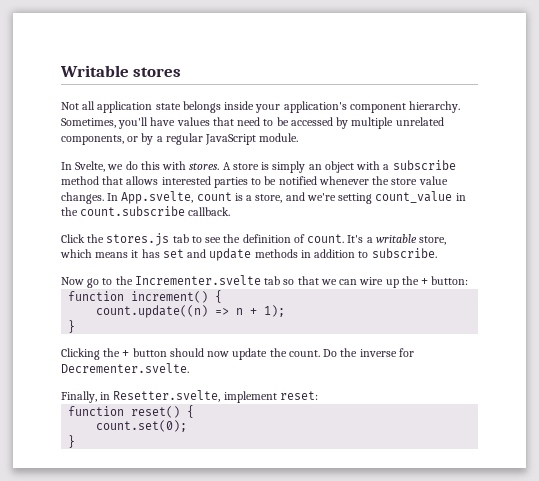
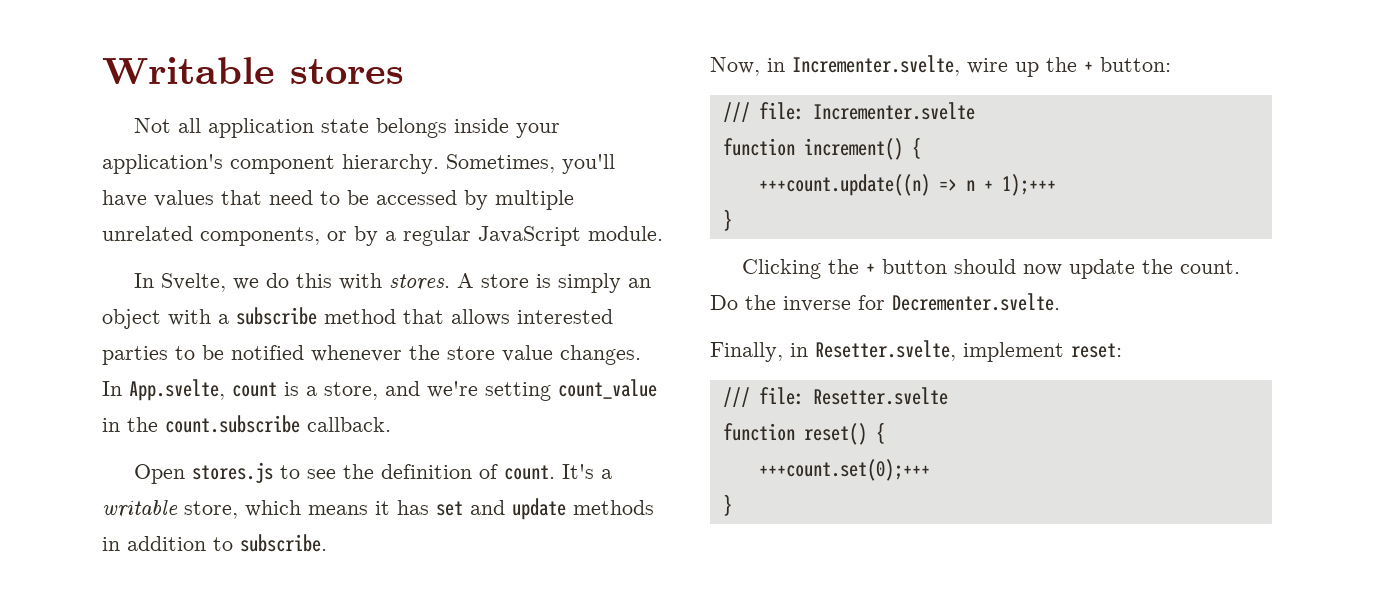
- Click the stores.js tab to see the definition of count.
+ Open stores.js to see the definition of count.
- Now go to the Incrementer.svelte tab so that we can wire up the + button:
+ Now, in Incrementer.svelte, wire up the + button:
+ /// file: Incrementer.svelte
- count.update((n) => n + 1);
+ +++count.update((n) => n + 1);+++
+ /// file: Resetter.svelte
- count.set(0);
+ +++count.set(0);+++

